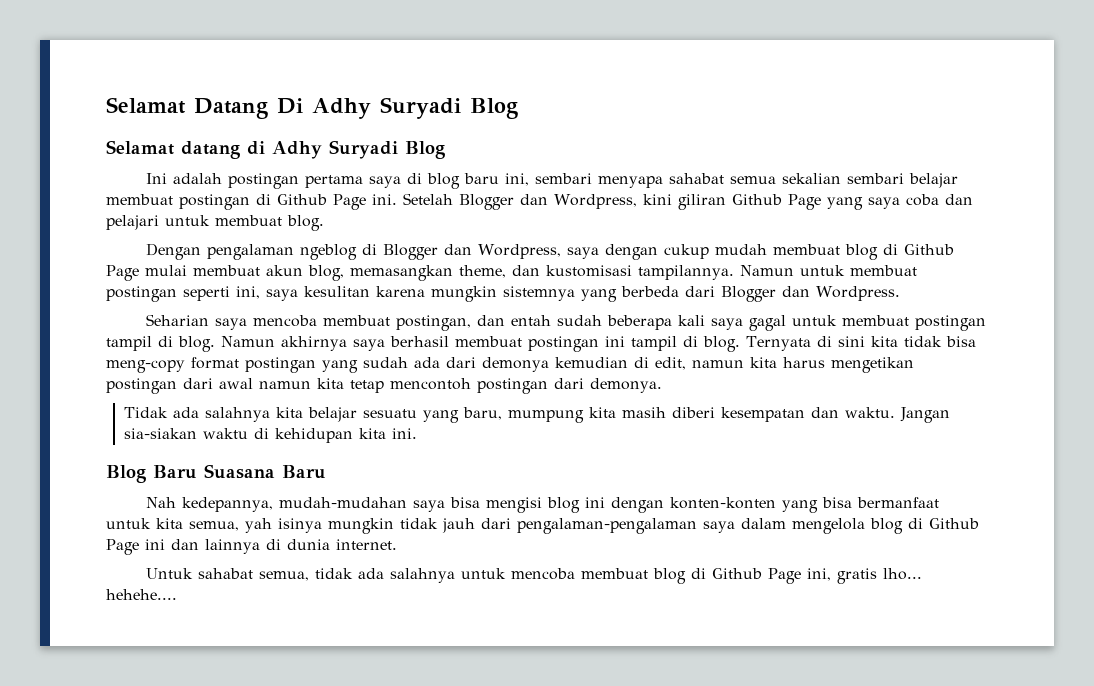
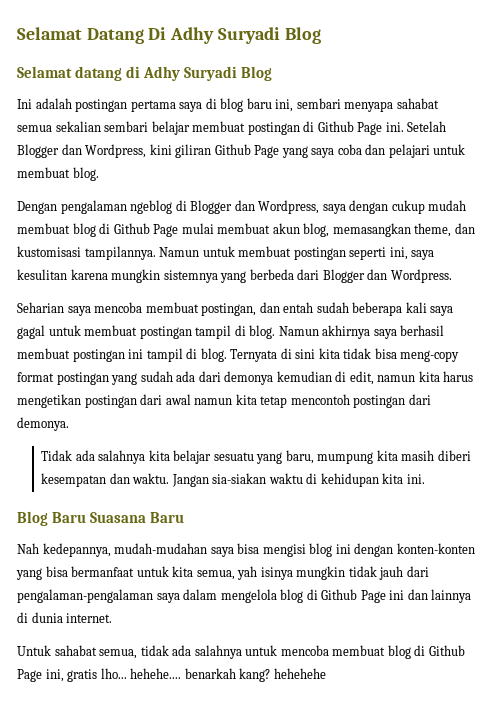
- Untuk sahabat semua, tidak ada salahnya untuk mencoba membuat blog di Github Page ini, gratis lho... hehehe....
+ Untuk sahabat semua, tidak ada salahnya untuk mencoba membuat blog di Github Page ini, gratis lho... hehehe.... benarkah kang? hehehehe

